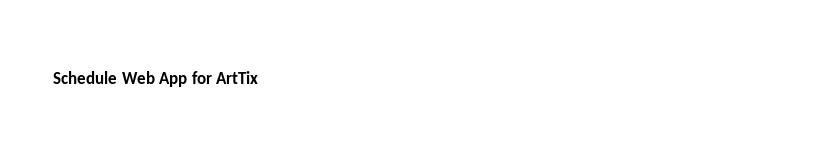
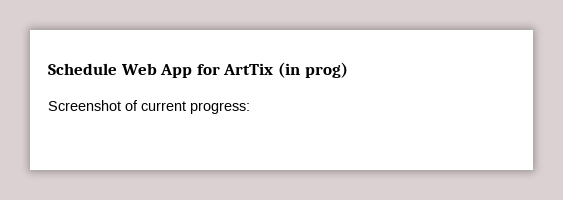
- Schedule Web App for ArtTix
+ Schedule Web App for ArtTix (in prog)
+ Screenshot of current progress:

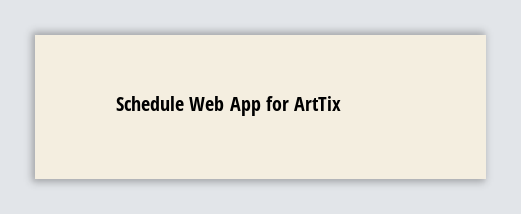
- Schedule Web App for ArtTix (in prog)
- Screenshot of current progress:
+ Schedule Web App for ArtTix

